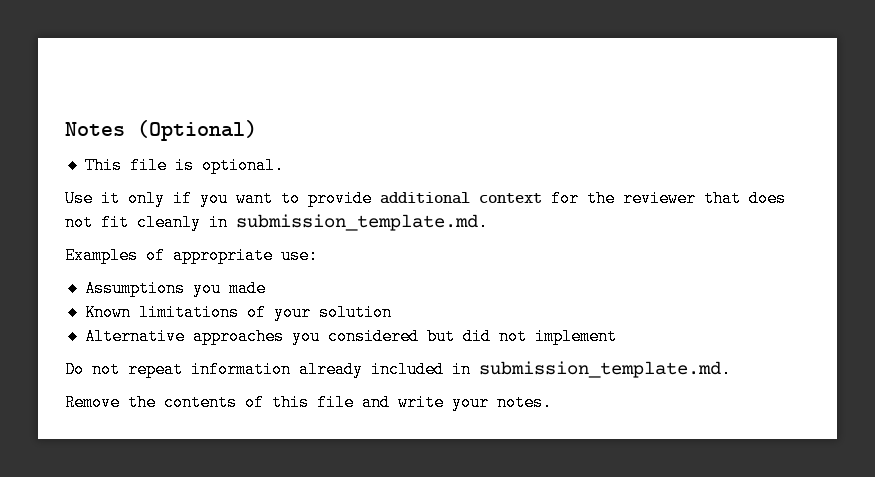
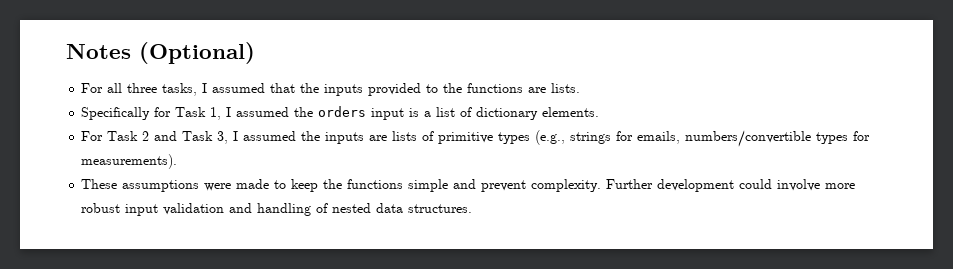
- This file is optional.
- Use it only if you want to provide additional context for the reviewer that does not fit cleanly in submission_template.md.
- Examples of appropriate use:
- Assumptions you made
- Known limitations of your solution
- Alternative approaches you considered but did not implement
- Do not repeat information already included in submission_template.md.
- Remove the contents of this file and write your notes.
+ For all three tasks, I assumed that the inputs provided to the functions are lists.
+ Specifically for Task 1, I assumed the orders input is a list of dictionary elements.
+ For Task 2 and Task 3, I assumed the inputs are lists of primitive types (e.g., strings for emails, numbers/convertible types for measurements).
+ These assumptions were made to keep the functions simple and prevent complexity. Further development could involve more robust input validation and handling of nested data structures.

